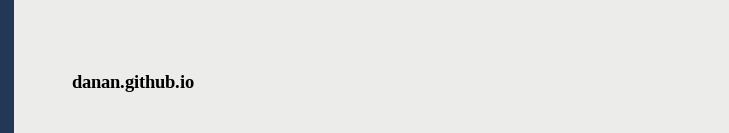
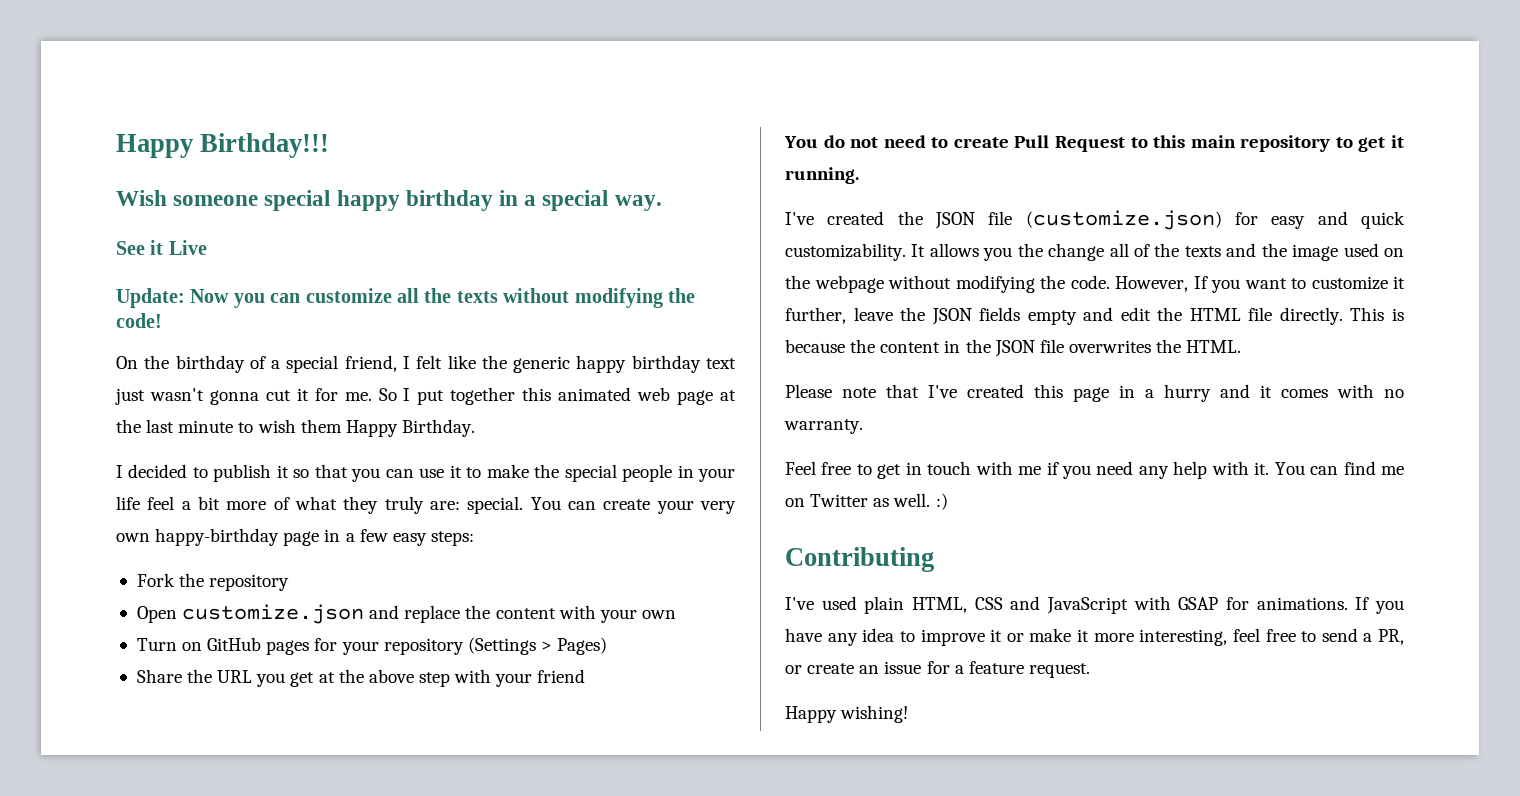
- danan.github.io
+ Happy Birthday!!!
+ Wish someone special happy birthday in a special way.
+ See it Live
+ Update: Now you can customize all the texts without modifying the code!
+ On the birthday of a special friend, I felt like the generic happy birthday text just wasn't gonna cut it for me. So I put together this animated web page at the last minute to wish them Happy Birthday.
+ I decided to publish it so that you can use it to make the special people in your life feel a bit more of what they truly are: special. You can create your very own happy-birthday page in a few easy steps:
+ Fork the repository
+ Open customize.json and replace the content with your own
+ Turn on GitHub pages for your repository (Settings > Pages)
+ Share the URL you get at the above step with your friend
+ You do not need to create Pull Request to this main repository to get it running.
+ I've created the JSON file (customize.json) for easy and quick customizability. It allows you the change all of the texts and the image used on the webpage without modifying the code. However, If you want to customize it further, leave the JSON fields empty and edit the HTML file directly. This is because the content in the JSON file overwrites the HTML.
+ Please note that I've created this page in a hurry and it comes with no warranty.
+ Feel free to get in touch with me if you need any help with it. You can find me on Twitter as well. :)
+ Contributing
+ I've used plain HTML, CSS and JavaScript with GSAP for animations. If you have any idea to improve it or make it more interesting, feel free to send a PR, or create an issue for a feature request.
+ Happy wishing!

